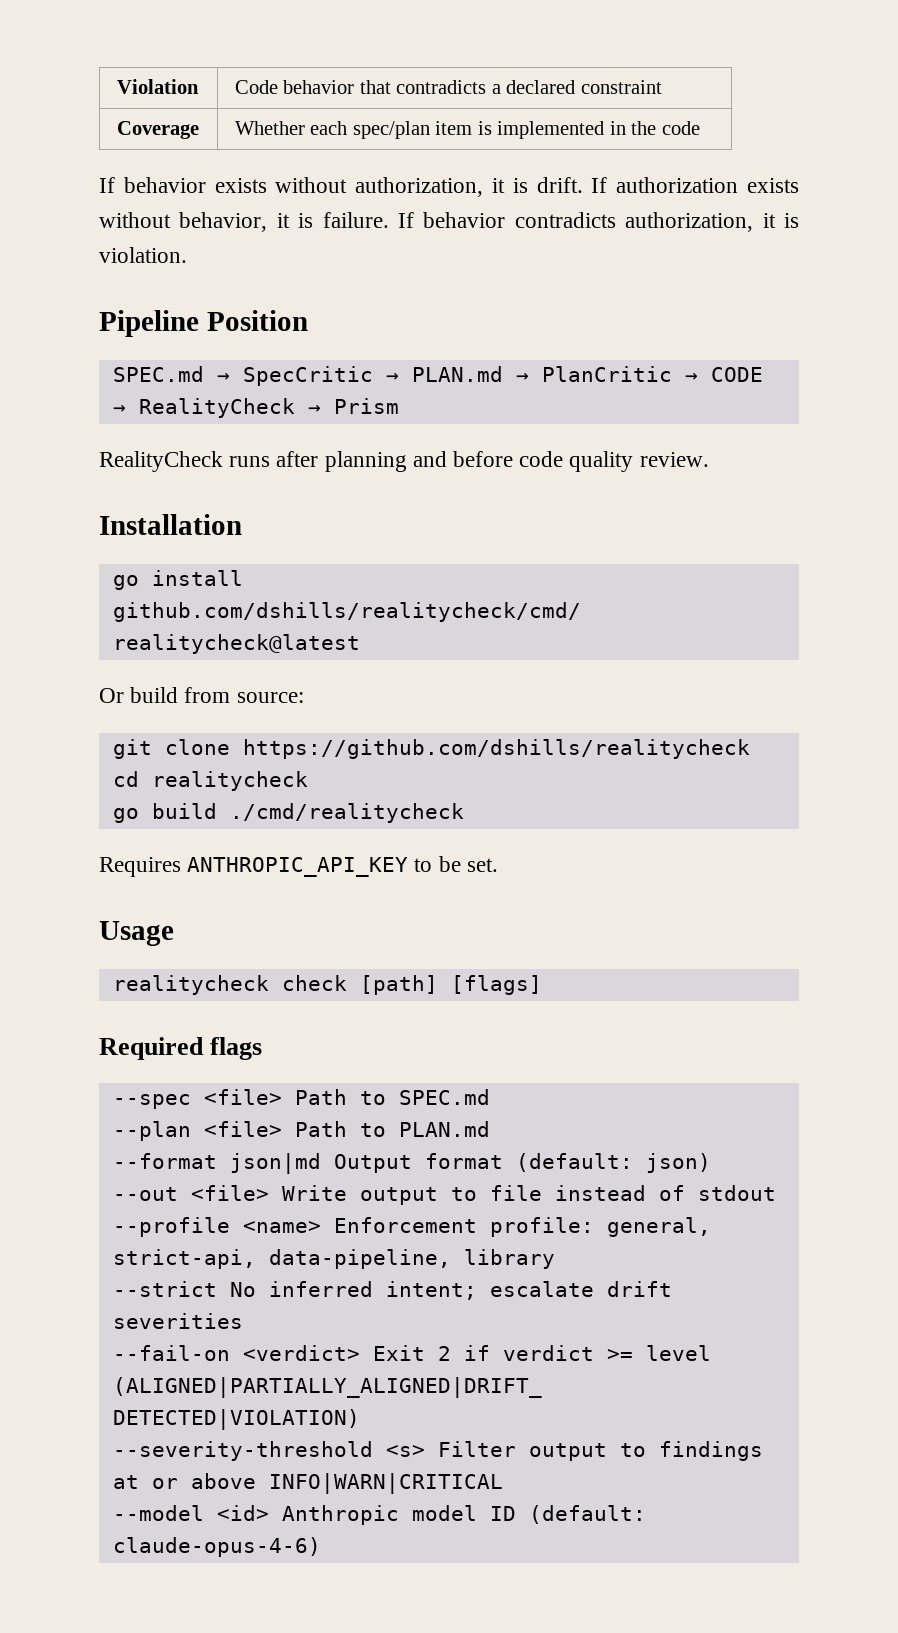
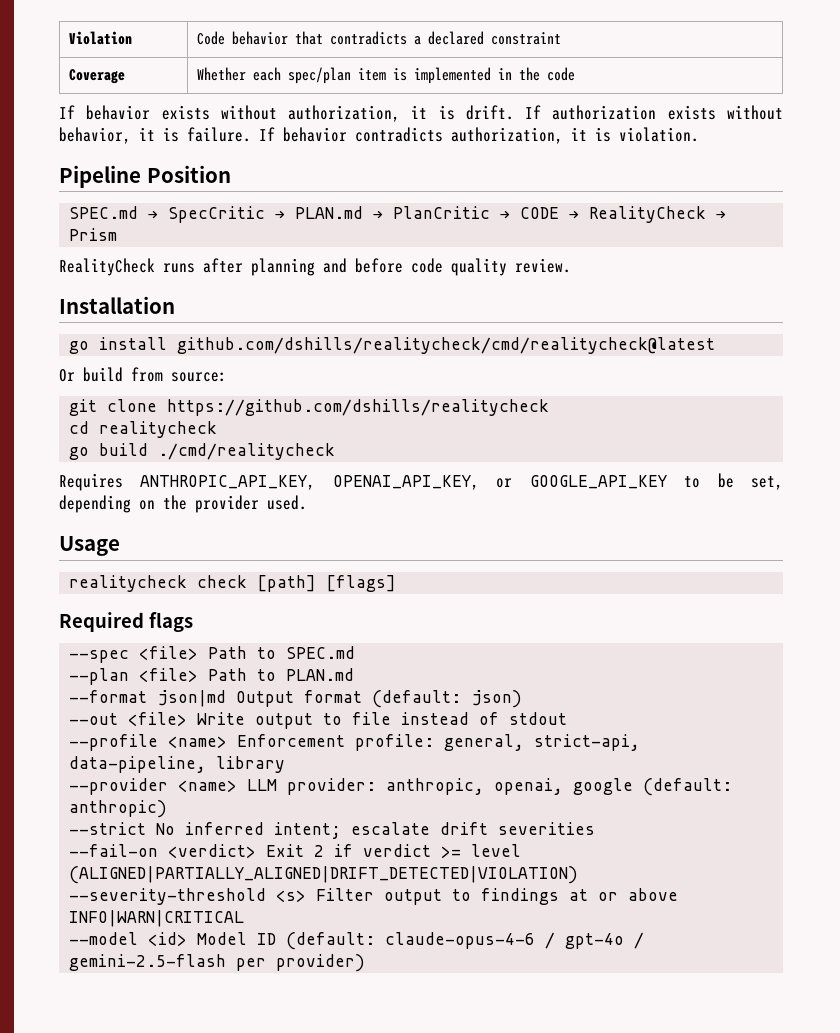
- Requires ANTHROPIC_API_KEY to be set.
+ Requires ANTHROPIC_API_KEY, OPENAI_API_KEY, or GOOGLE_API_KEY to be set, depending on the provider used.
+ --provider <name> LLM provider: anthropic, openai, google (default: anthropic)
- --model <id> Anthropic model ID (default: claude-opus-4-6)
+ --model <id> Model ID (default: claude-opus-4-6 / gpt-4o / gemini-2.5-flash per provider)

